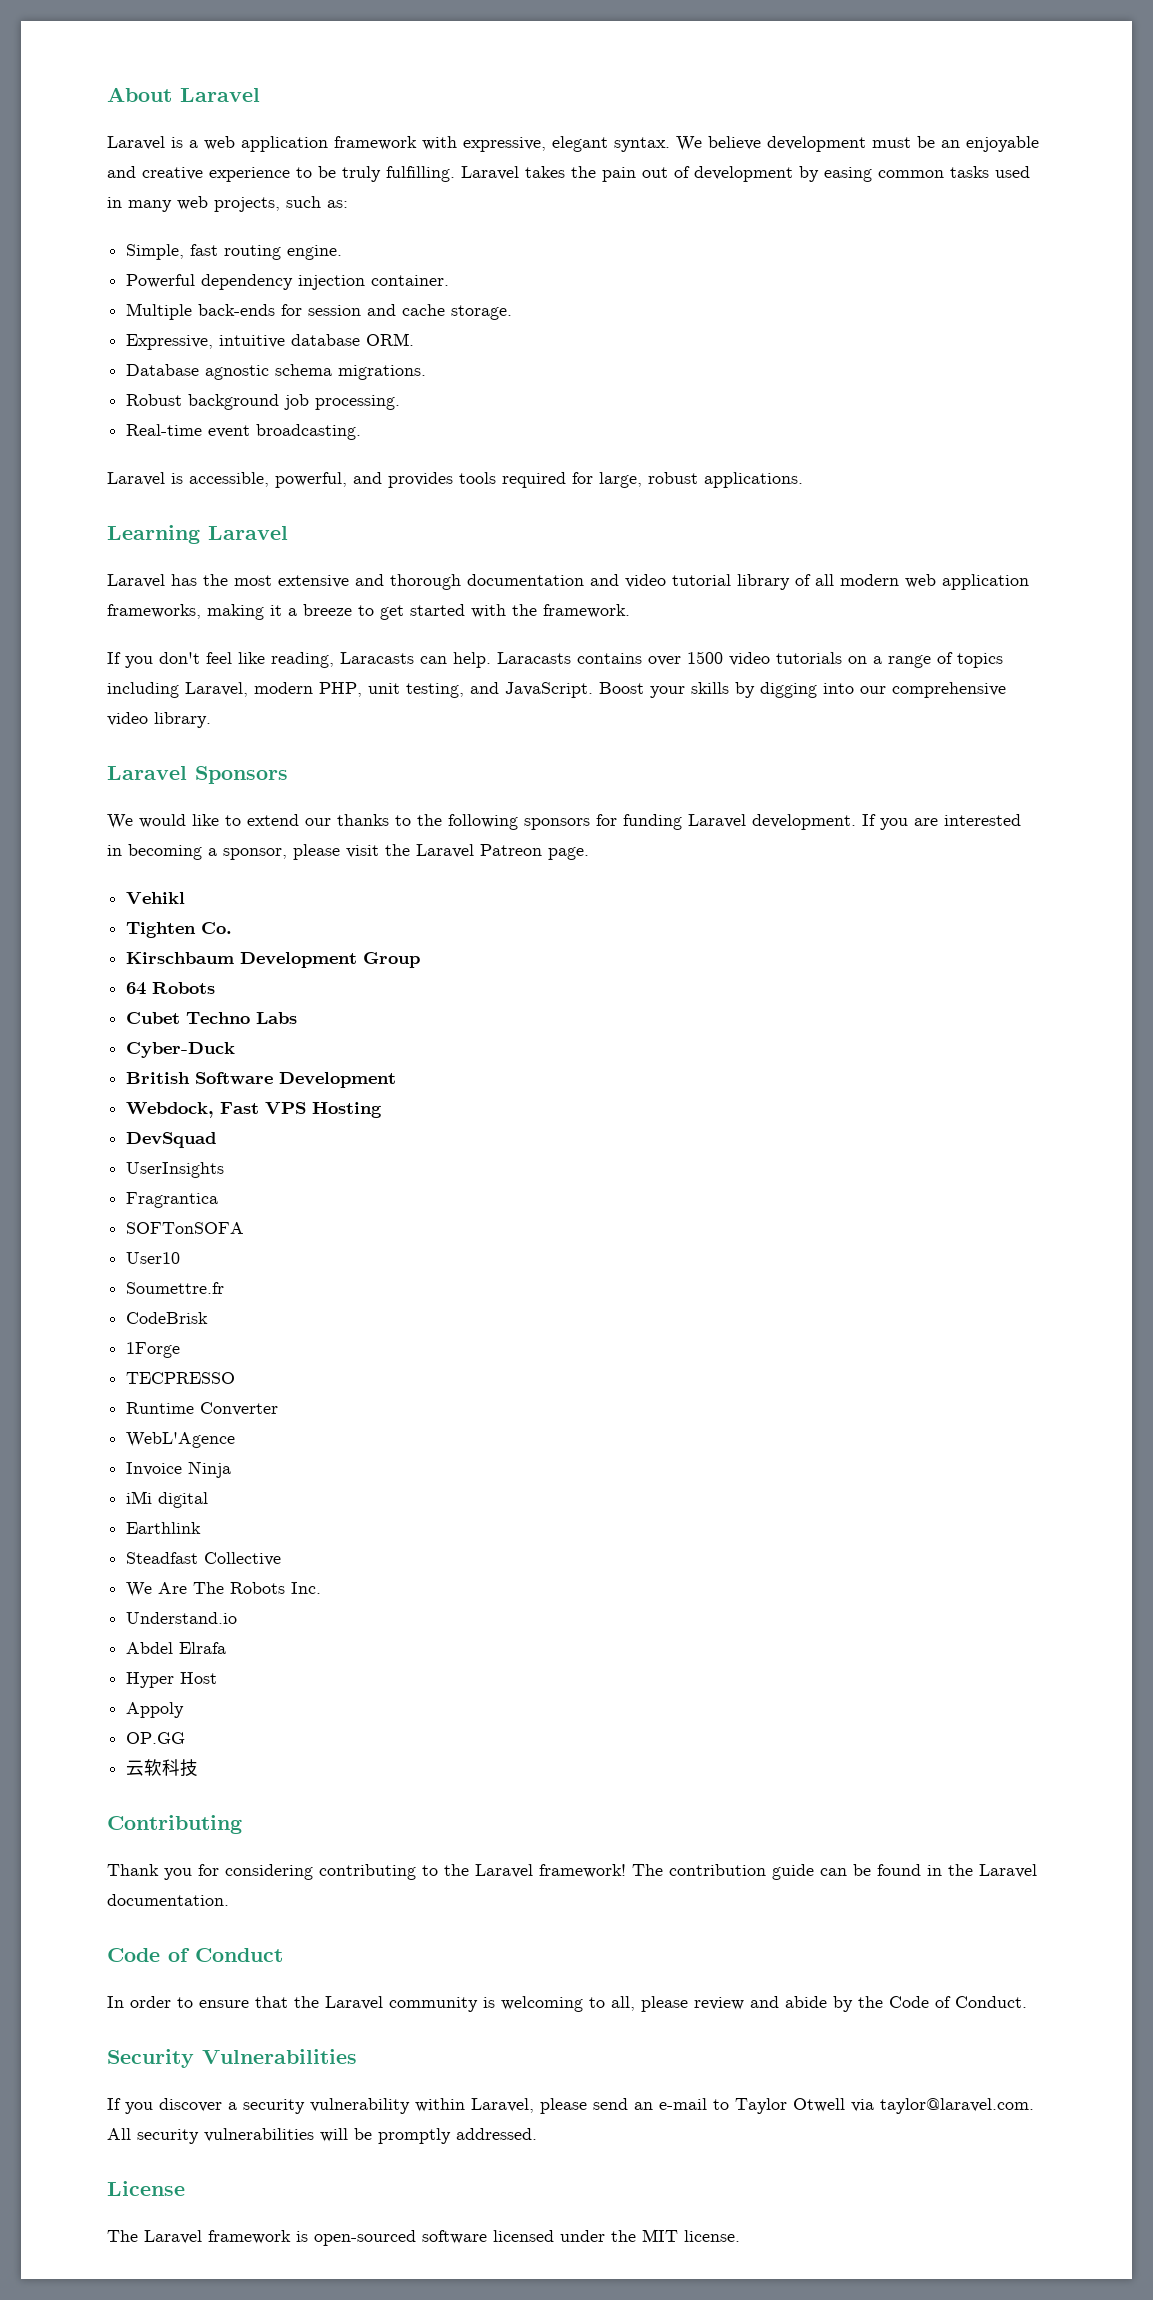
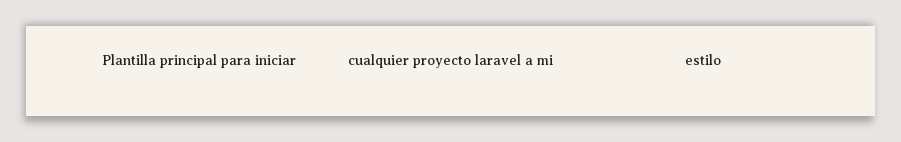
- About Laravel
- Laravel is a web application framework with expressive, elegant syntax. We believe development must be an enjoyable and creative experience to be truly fulfilling. Laravel takes the pain out of development by easing common tasks used in many web projects, such as:
- Simple, fast routing engine.
- Powerful dependency injection container.
- Multiple back-ends for session and cache storage.
- Expressive, intuitive database ORM.
- Database agnostic schema migrations.
- Robust background job processing.
- Real-time event broadcasting.
- Laravel is accessible, powerful, and provides tools required for large, robust applications.
- Learning Laravel
- Laravel has the most extensive and thorough documentation and video tutorial library of all modern web application frameworks, making it a breeze to get started with the framework.
- If you don't feel like reading, Laracasts can help. Laracasts contains over 1500 video tutorials on a range of topics including Laravel, modern PHP, unit testing, and JavaScript. Boost your skills by digging into our comprehensive video library.
- Laravel Sponsors
- We would like to extend our thanks to the following sponsors for funding Laravel development. If you are interested in becoming a sponsor, please visit the Laravel Patreon page.
- Vehikl
- Tighten Co.
- Kirschbaum Development Group
- 64 Robots
- Cubet Techno Labs
- Cyber-Duck
- British Software Development
- Webdock, Fast VPS Hosting
- DevSquad
- UserInsights
- Fragrantica
- SOFTonSOFA
- User10
- Soumettre.fr
- CodeBrisk
- 1Forge
- TECPRESSO
- Runtime Converter
- WebL'Agence
- Invoice Ninja
- iMi digital
- Earthlink
- Steadfast Collective
- We Are The Robots Inc.
- Understand.io
- Abdel Elrafa
- Hyper Host
- Appoly
- OP.GG
- 云软科技
- Contributing
- Thank you for considering contributing to the Laravel framework! The contribution guide can be found in the Laravel documentation.
- Code of Conduct
- In order to ensure that the Laravel community is welcoming to all, please review and abide by the Code of Conduct.
- Security Vulnerabilities
- If you discover a security vulnerability within Laravel, please send an e-mail to Taylor Otwell via taylor@laravel.com. All security vulnerabilities will be promptly addressed.
- License
- The Laravel framework is open-sourced software licensed under the MIT license.
+ Plantilla principal para iniciar cualquier proyecto laravel a mi estilo

